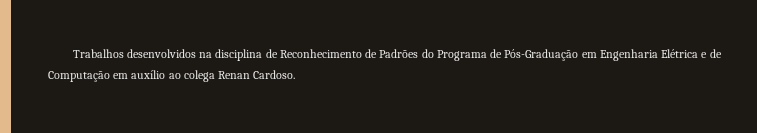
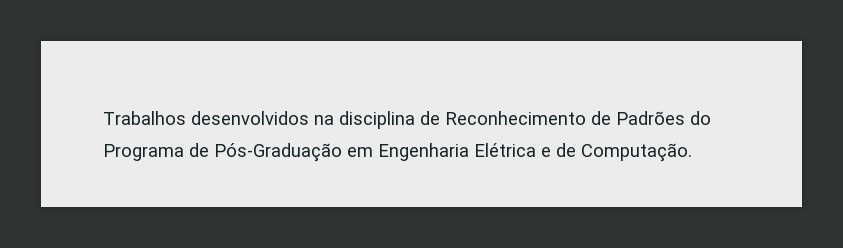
- Trabalhos desenvolvidos na disciplina de Reconhecimento de Padrões do Programa de Pós-Graduação em Engenharia Elétrica e de Computação em auxílio ao colega Renan Cardoso.
+ Trabalhos desenvolvidos na disciplina de Reconhecimento de Padrões do Programa de Pós-Graduação em Engenharia Elétrica e de Computação.

